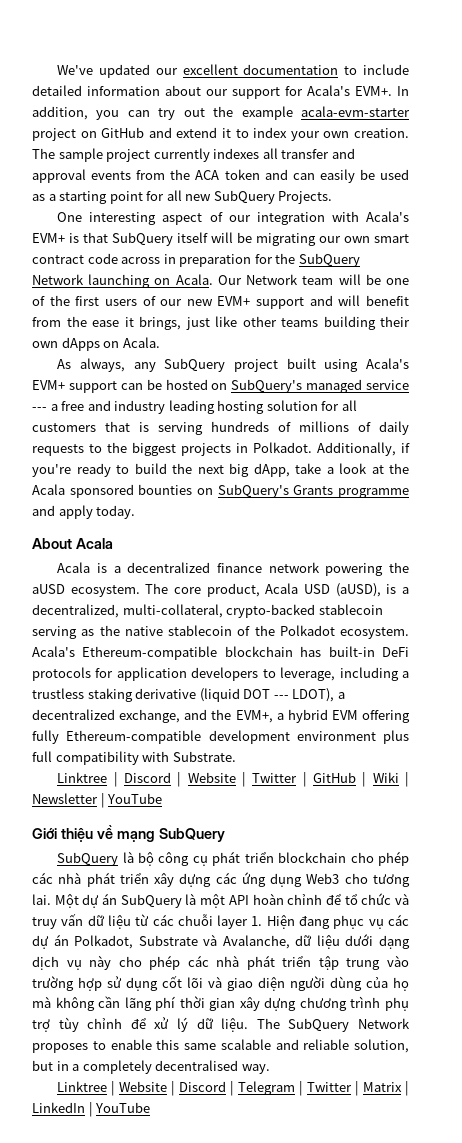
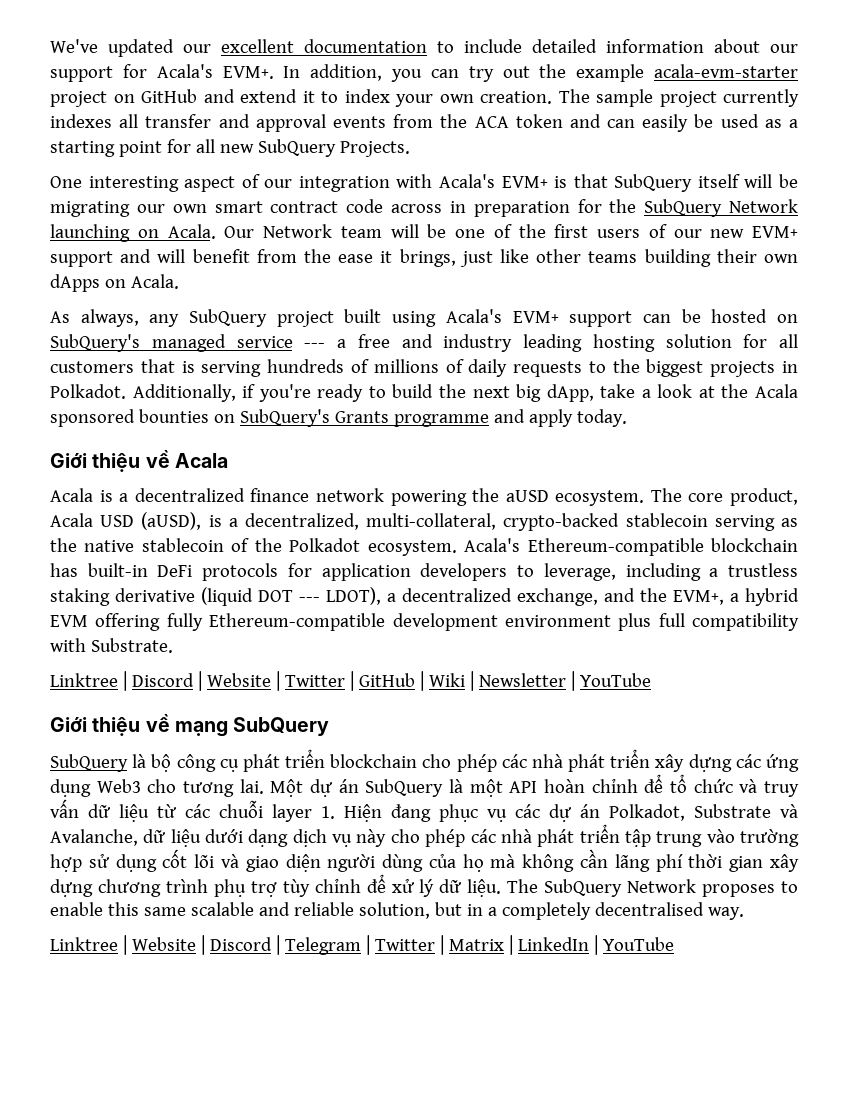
- About Acala
+ Giới thiệu về Acala

